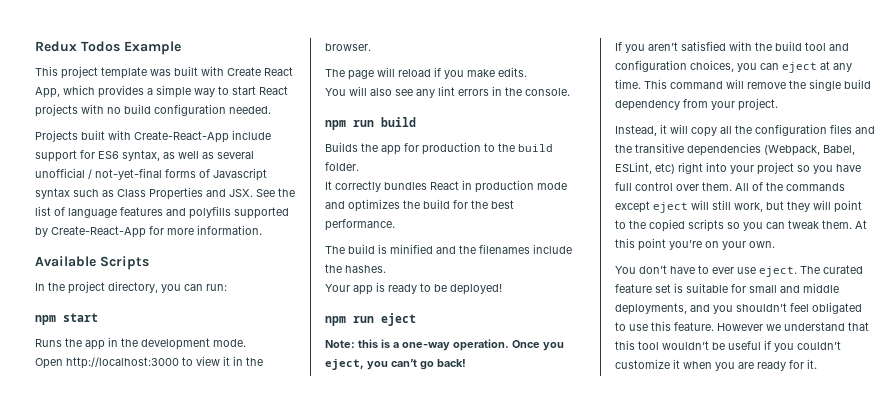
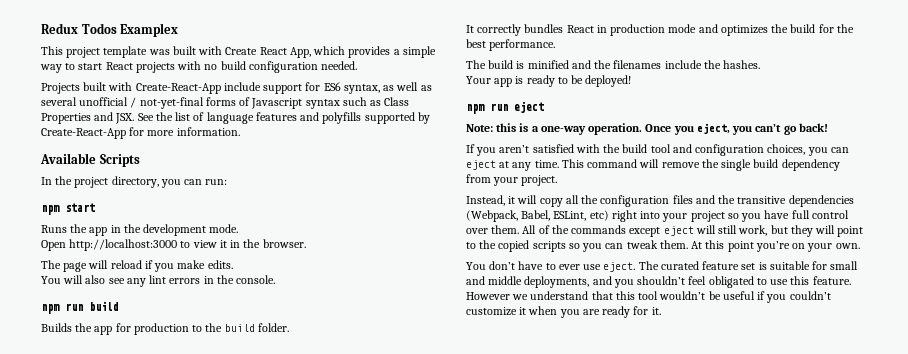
- Redux Todos Example
+ Redux Todos Examplex

